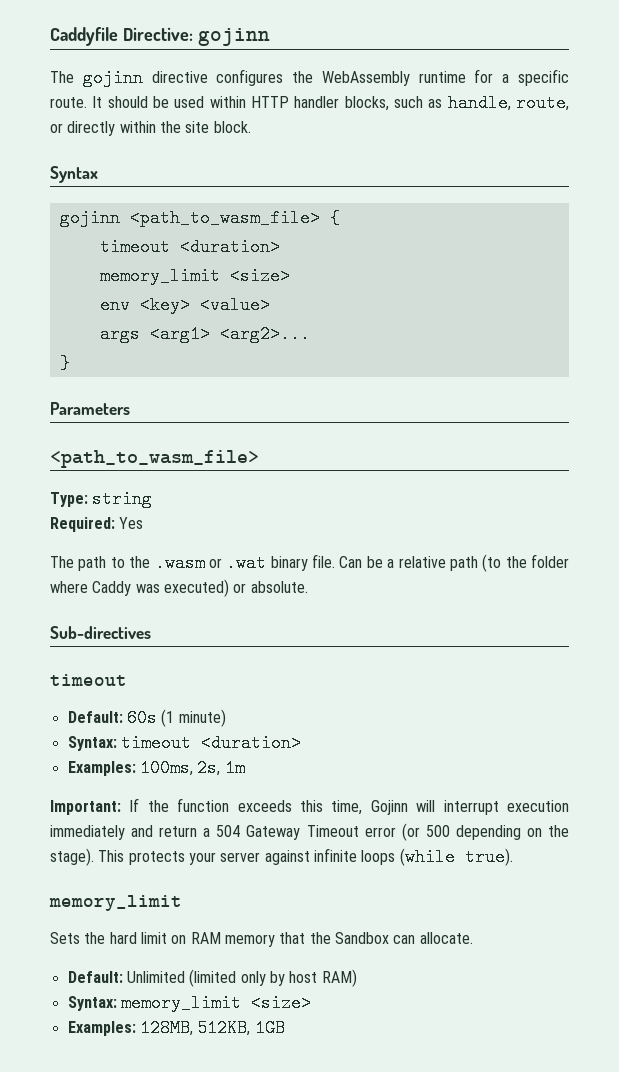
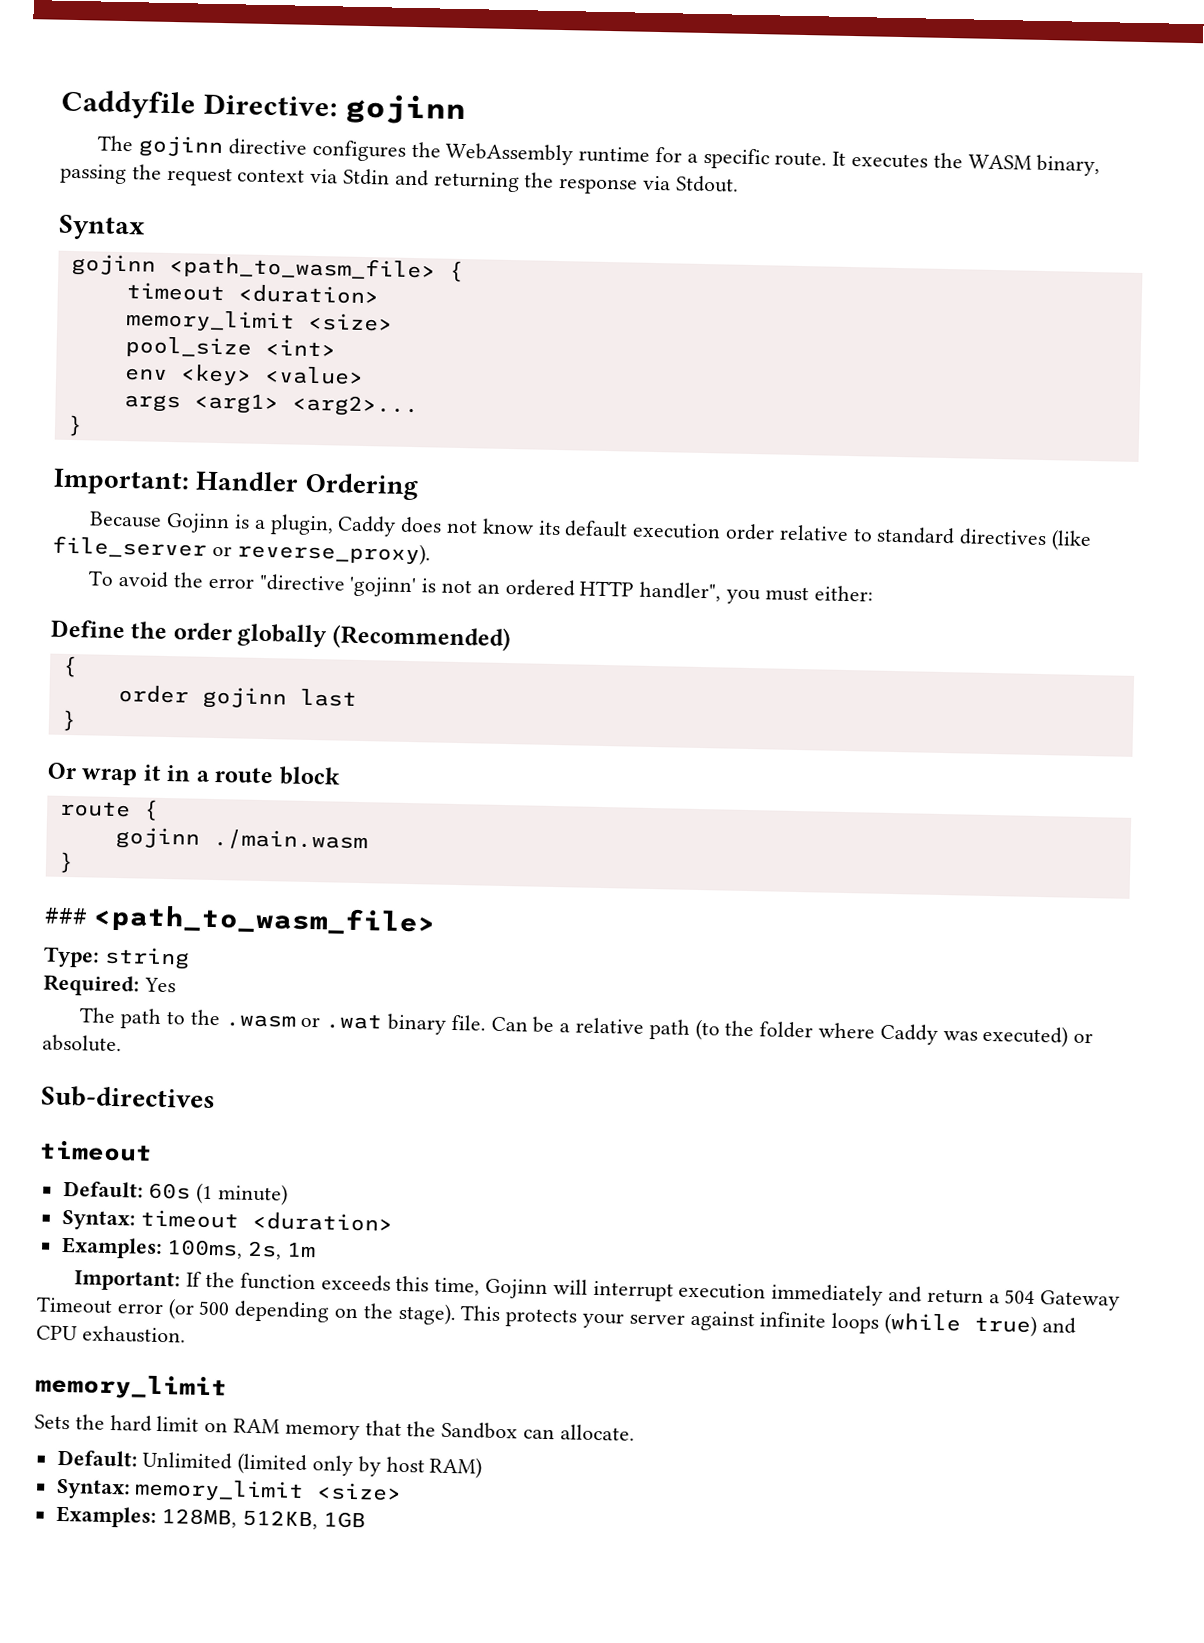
- It should be used within HTTP handler blocks, such as handle, route, or directly within the site block.
+ It executes the WASM binary, passing the request context via Stdin and returning the response via Stdout.
+ pool_size <int>
- Parameters
- <path_to_wasm_file>
+ Important: Handler Ordering
+ Because Gojinn is a plugin, Caddy does not know its default execution order relative to standard directives (like file_server or reverse_proxy).
+ To avoid the error "directive 'gojinn' is not an ordered HTTP handler", you must either:
+ Define the order globally (Recommended)
+ {
+ order gojinn last
+ }
+ Or wrap it in a route block
+ route {
+ gojinn ./main.wasm
+ }
+ ### <path_to_wasm_file>
- This protects your server against infinite loops (while true).
+ This protects your server against infinite loops (while true) and CPU exhaustion.

